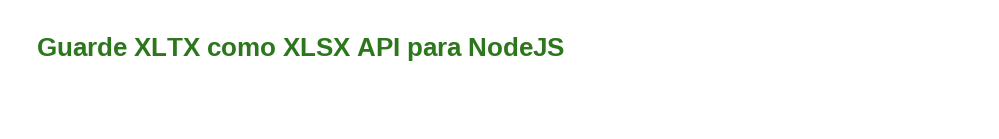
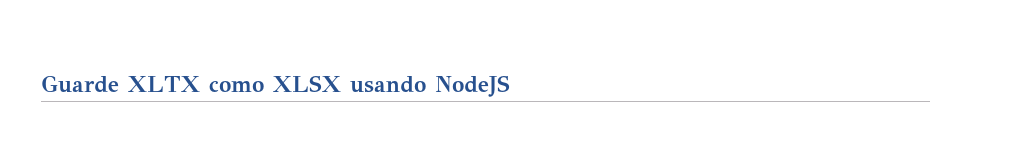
- Guarde XLTX como XLSX API para NodeJS
+ Guarde XLTX como XLSX usando NodeJS

